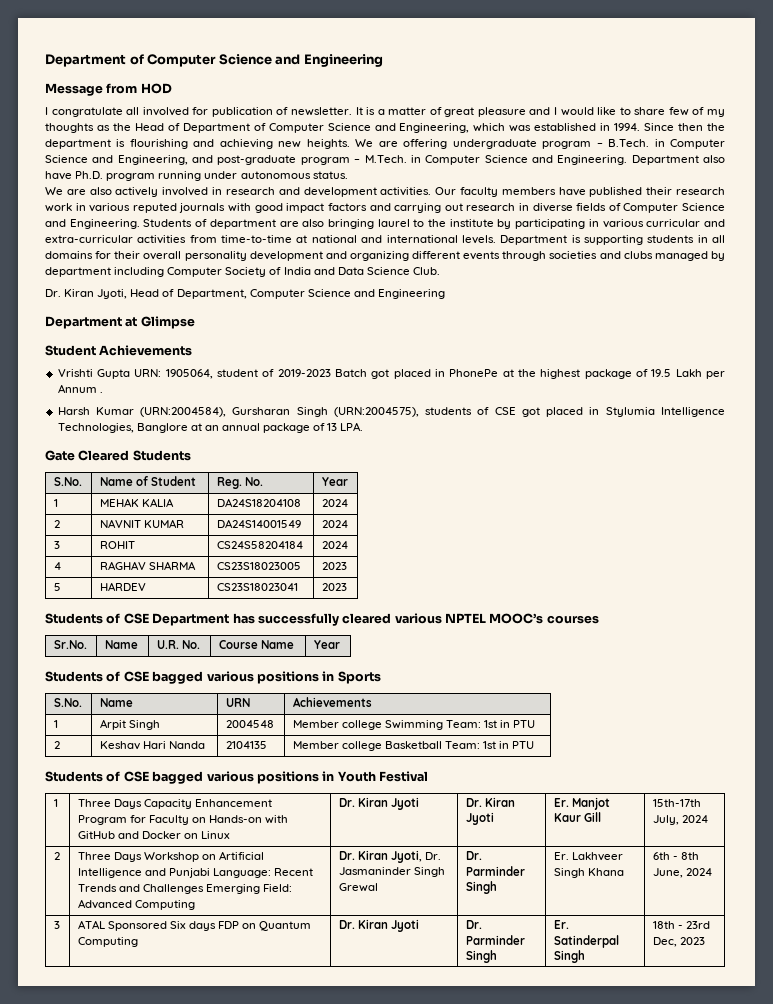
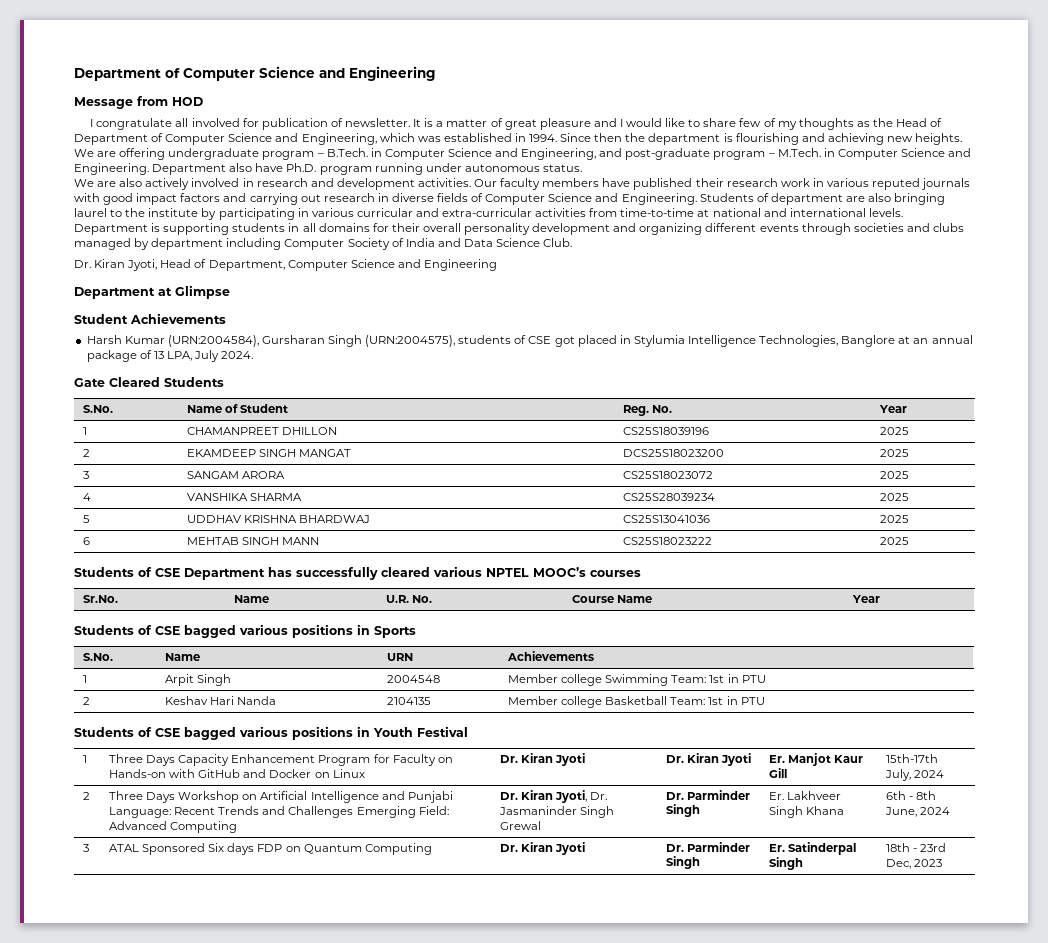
- Vrishti Gupta URN: 1905064, student of 2019-2023 Batch got placed in PhonePe at the highest package of 19.5 Lakh per Annum .
- Harsh Kumar (URN:2004584), Gursharan Singh (URN:2004575), students of CSE got placed in Stylumia Intelligence Technologies, Banglore at an annual package of 13 LPA.
+ Harsh Kumar (URN:2004584), Gursharan Singh (URN:2004575), students of CSE got placed in Stylumia Intelligence Technologies, Banglore at an annual package of 13 LPA, July 2024.
- 1 | MEHAK KALIA | DA24S18204108 | 2024
- 2 | NAVNIT KUMAR | DA24S14001549 | 2024
- 3 | ROHIT | CS24S58204184 | 2024
+ 1 | CHAMANPREET DHILLON | CS25S18039196 | 2025
+ 2 | EKAMDEEP SINGH MANGAT | DCS25S18023200 | 2025
+ 3 | SANGAM ARORA | CS25S18023072 | 2025
- 4 | RAGHAV SHARMA | CS23S18023005 | 2023
+ 4 | VANSHIKA SHARMA | CS25S28039234 | 2025
- 5 | HARDEV | CS23S18023041 | 2023
+ 5 | UDDHAV KRISHNA BHARDWAJ | CS25S13041036 | 2025
+ 6 | MEHTAB SINGH MANN | CS25S18023222 | 2025

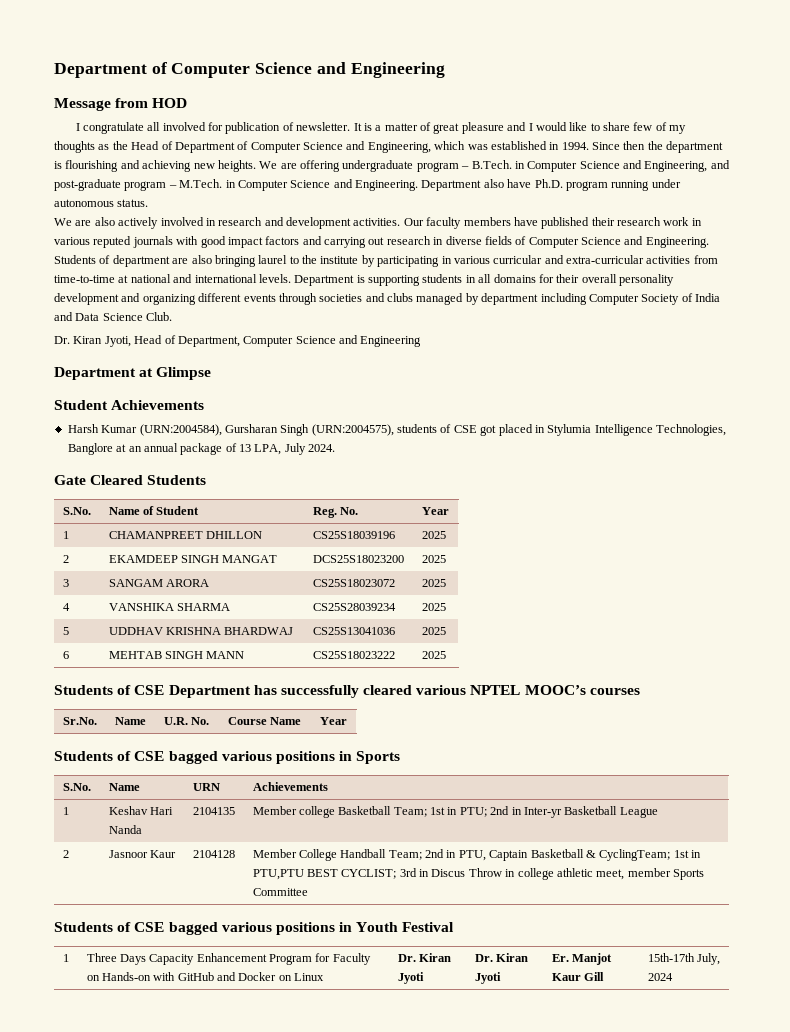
- 1 | Arpit Singh | 2004548 | Member college Swimming Team: 1st in PTU
- 2 | Keshav Hari Nanda | 2104135 | Member college Basketball Team: 1st in PTU
+ 1 | Keshav Hari Nanda | 2104135 | Member college Basketball Team; 1st in PTU; 2nd in Inter-yr Basketball League
+ 2 | Jasnoor Kaur | 2104128 | Member College Handball Team; 2nd in PTU, Captain Basketball & CyclingTeam; 1st in PTU,PTU BEST CYCLIST; 3rd in Discus Throw in college athletic meet, member Sports Committee
- 2 | Three Days Workshop on Artificial Intelligence and Punjabi Language: Recent Trends and Challenges Emerging Field: Advanced Computing | Dr. Kiran Jyoti, Dr. Jasmaninder Singh Grewal | Dr. Parminder Singh | Er. Lakhveer Singh Khana | 6th - 8th June, 2024
- 3 | ATAL Sponsored Six days FDP on Quantum Computing | Dr. Kiran Jyoti | Dr. Parminder Singh | Er. Satinderpal Singh | 18th - 23rd Dec, 2023

